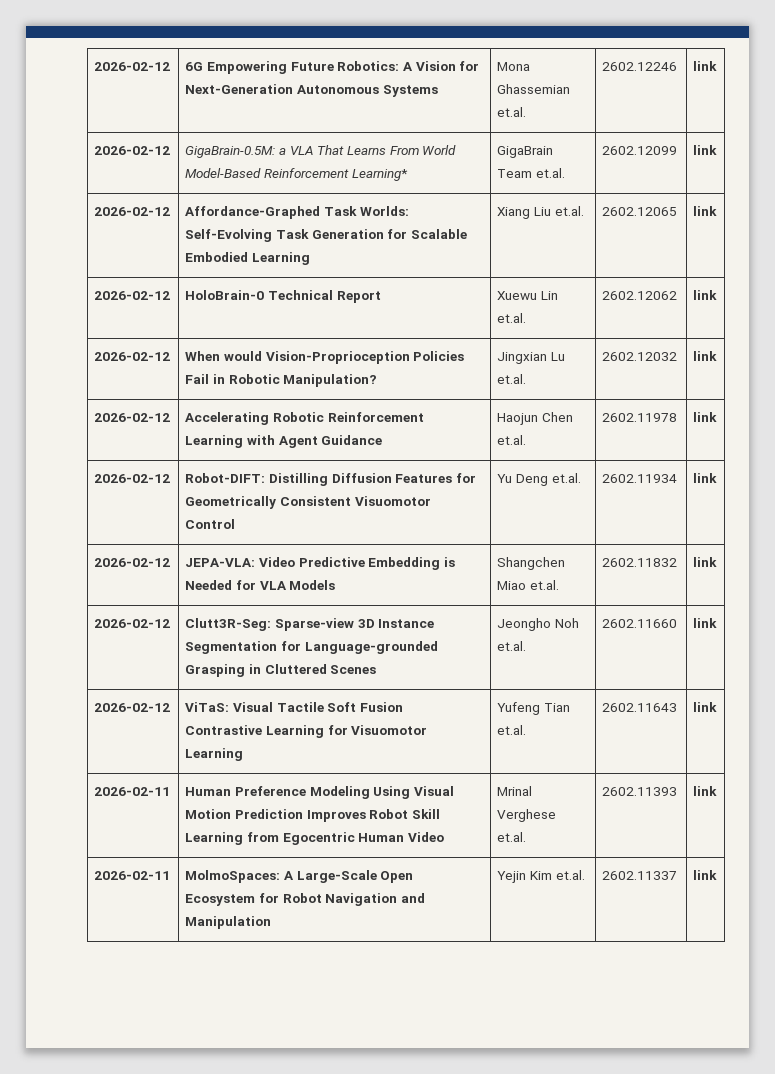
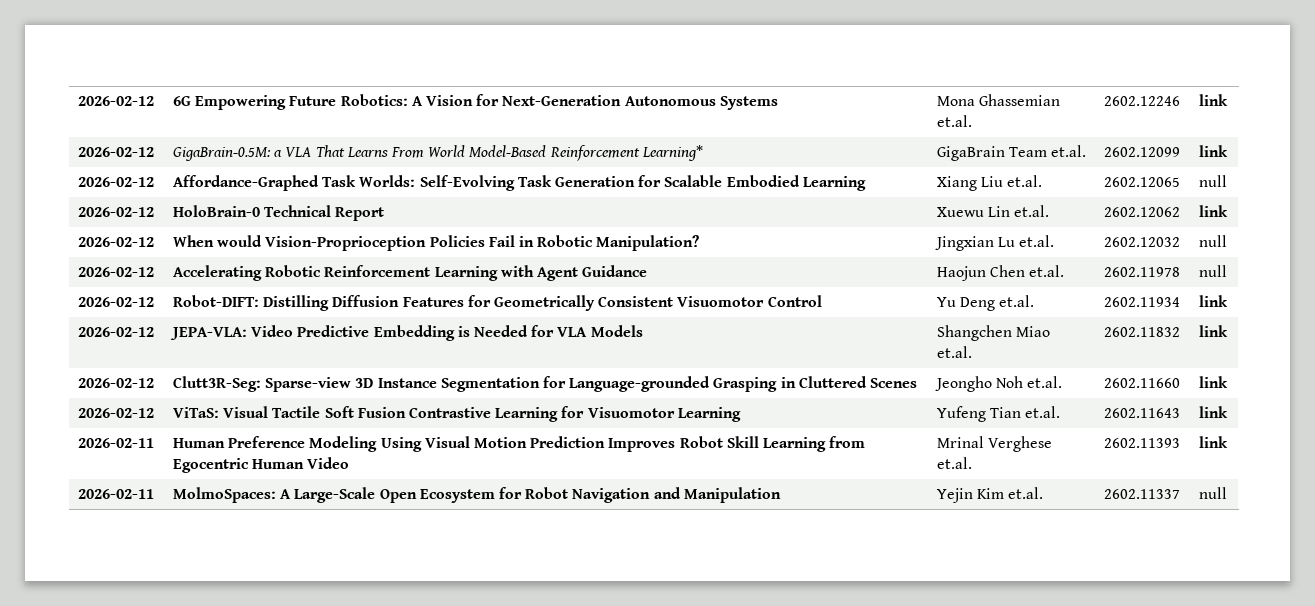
- 2026-02-12 | Affordance-Graphed Task Worlds: Self-Evolving Task Generation for Scalable Embodied Learning | Xiang Liu et.al. | 2602.12065 | link
+ 2026-02-12 | Affordance-Graphed Task Worlds: Self-Evolving Task Generation for Scalable Embodied Learning | Xiang Liu et.al. | 2602.12065 | null
- 2026-02-12 | When would Vision-Proprioception Policies Fail in Robotic Manipulation? | Jingxian Lu et.al. | 2602.12032 | link
+ 2026-02-12 | When would Vision-Proprioception Policies Fail in Robotic Manipulation? | Jingxian Lu et.al. | 2602.12032 | null
- 2026-02-12 | Accelerating Robotic Reinforcement Learning with Agent Guidance | Haojun Chen et.al. | 2602.11978 | link
+ 2026-02-12 | Accelerating Robotic Reinforcement Learning with Agent Guidance | Haojun Chen et.al. | 2602.11978 | null
- 2026-02-11 | MolmoSpaces: A Large-Scale Open Ecosystem for Robot Navigation and Manipulation | Yejin Kim et.al. | 2602.11337 | link
+ 2026-02-11 | MolmoSpaces: A Large-Scale Open Ecosystem for Robot Navigation and Manipulation | Yejin Kim et.al. | 2602.11337 | null

